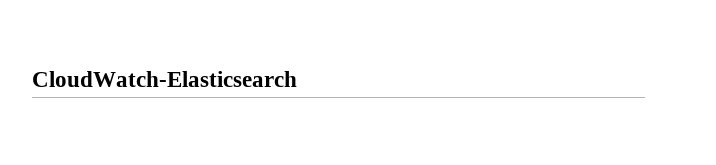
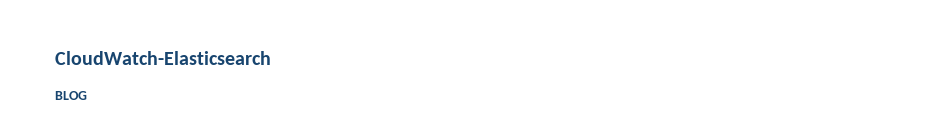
+ BLOG

